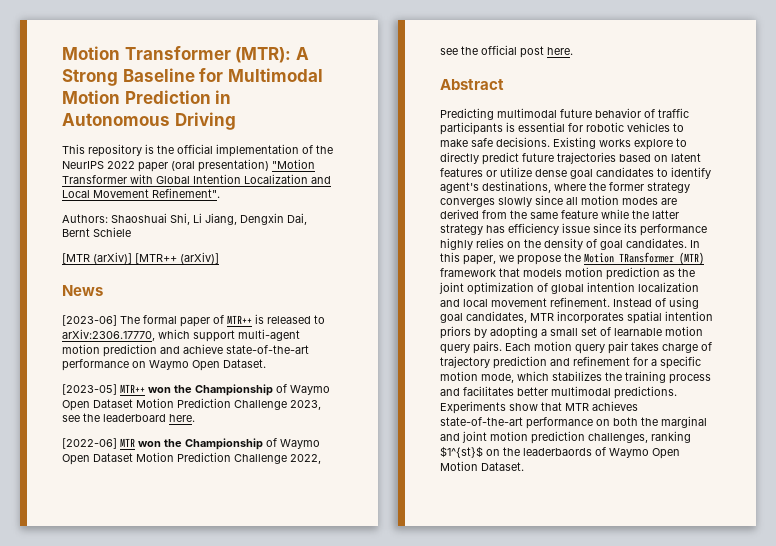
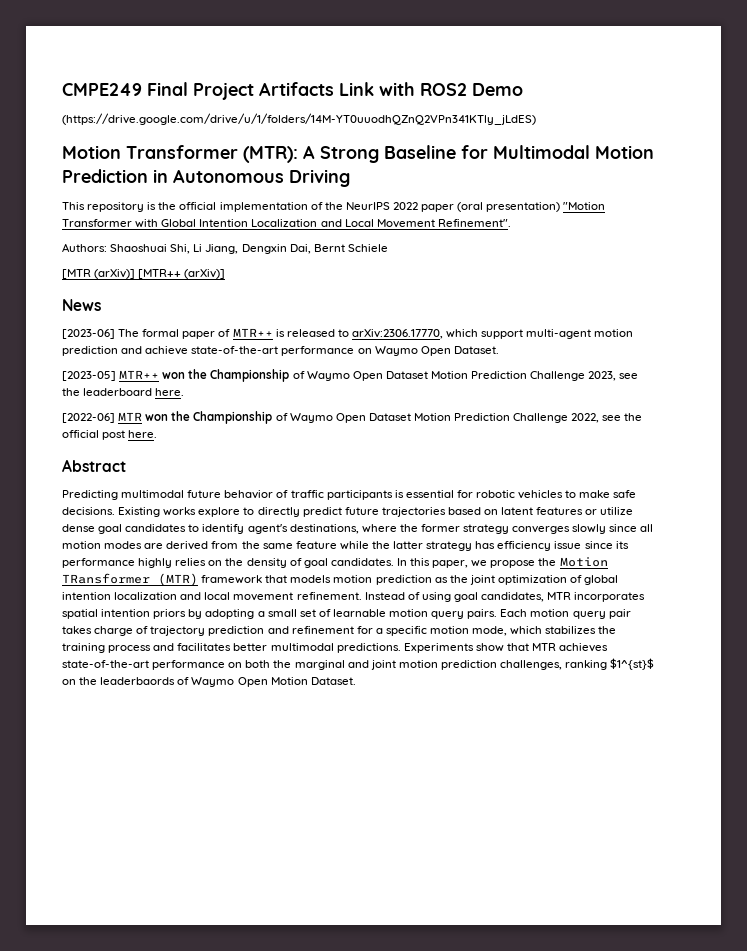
+ CMPE249 Final Project Artifacts Link with ROS2 Demo
+ (https://drive.google.com/drive/u/1/folders/14M-YT0uuodhQZnQ2VPn341KTly_jLdES)

